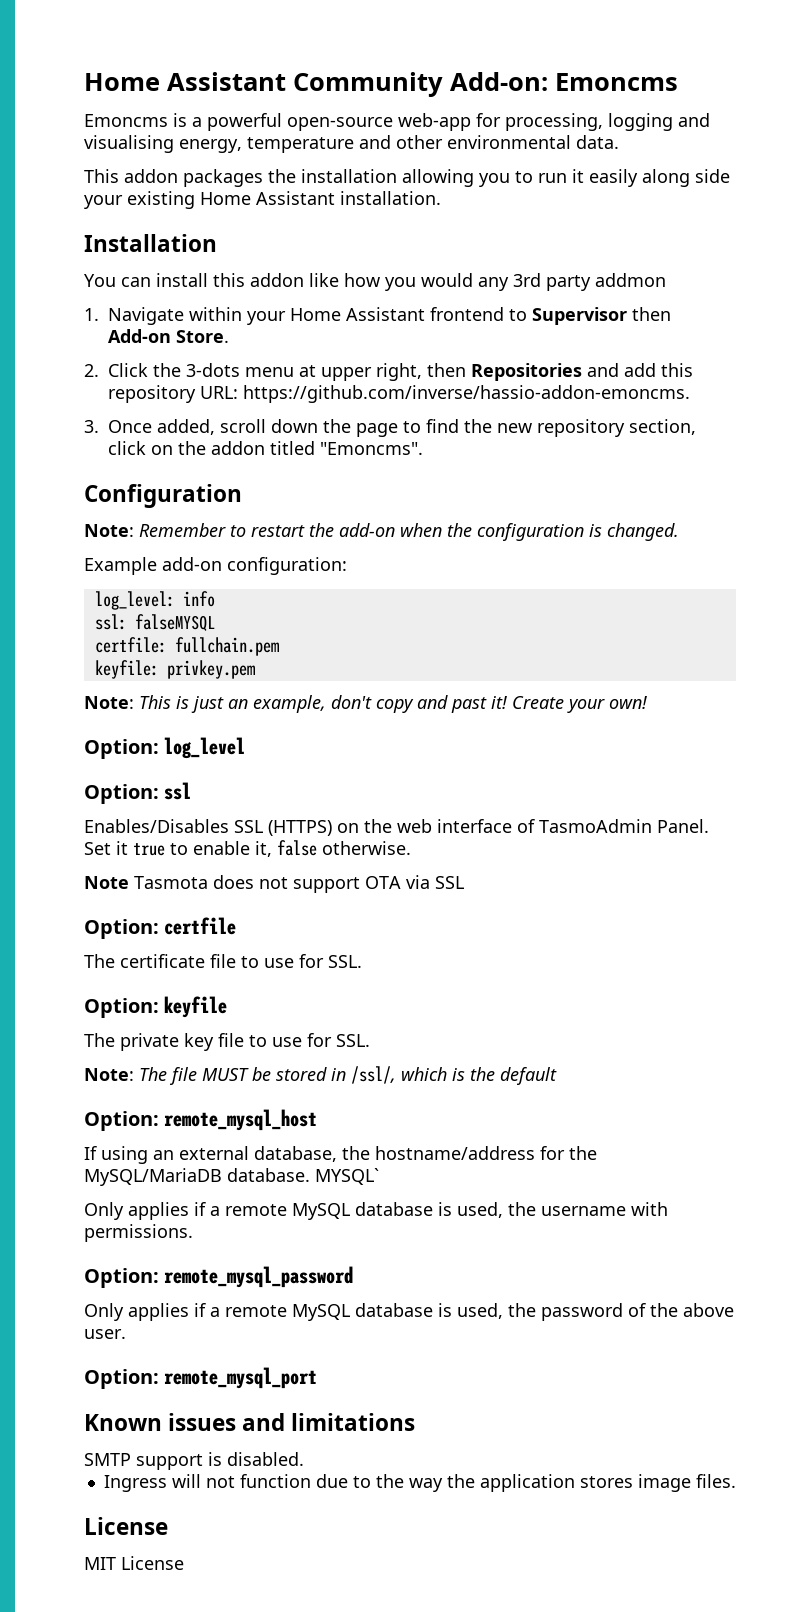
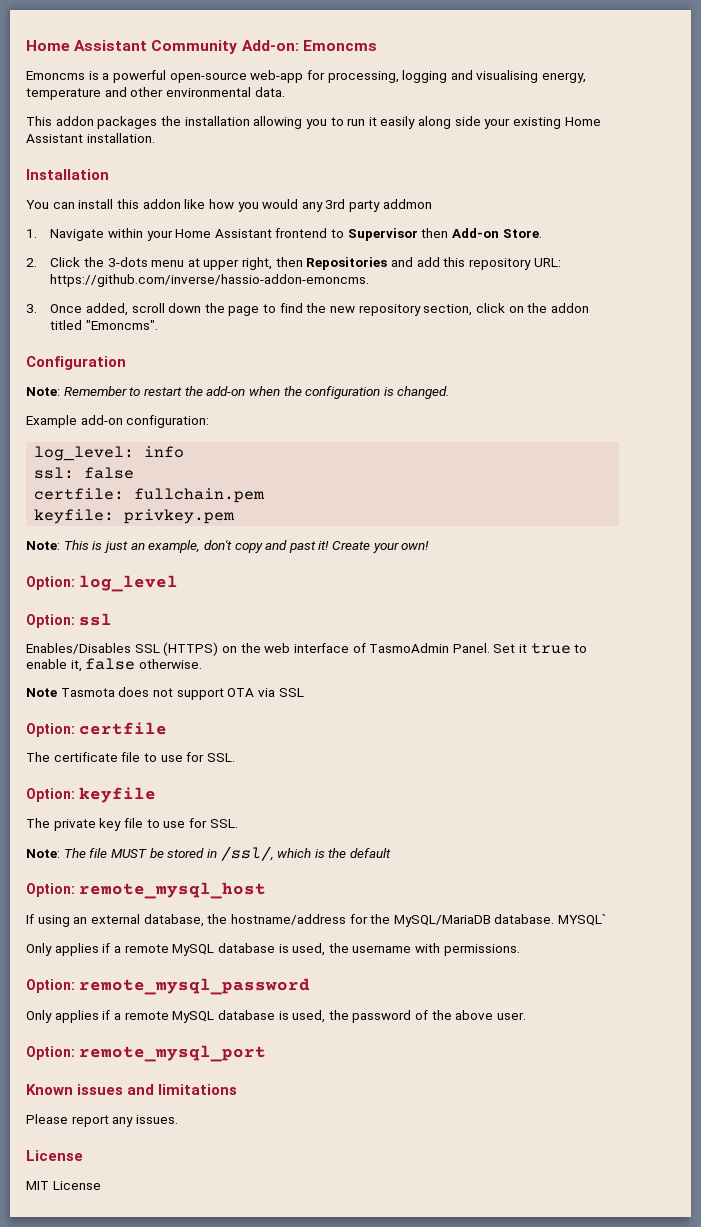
- ssl: falseMYSQL
+ ssl: false
- SMTP support is disabled.
- Ingress will not function due to the way the application stores image files.
+ Please report any issues.

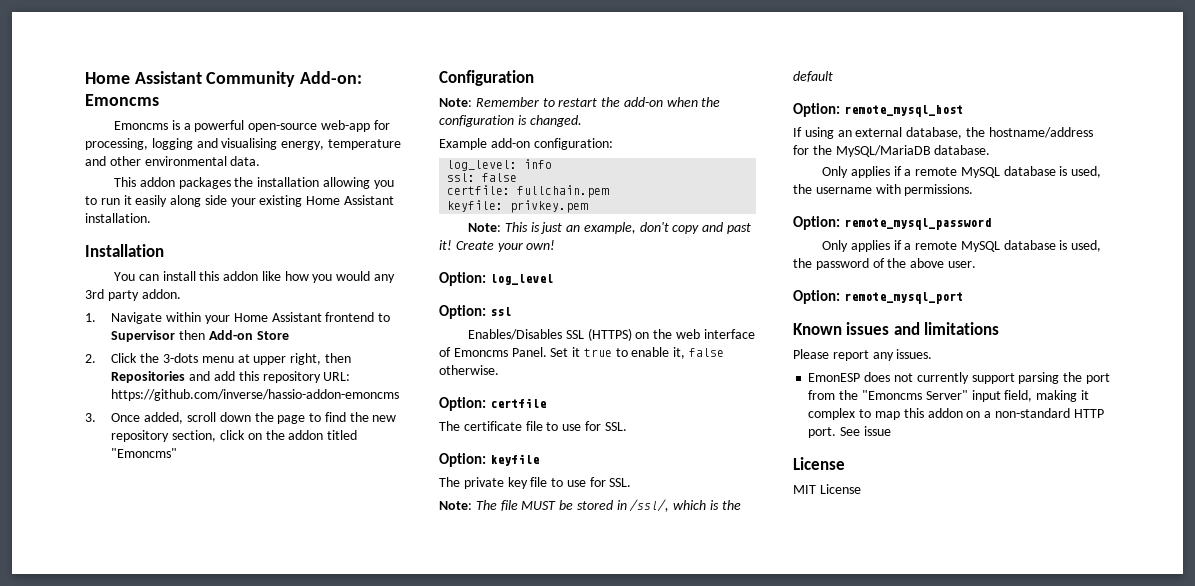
- You can install this addon like how you would any 3rd party addmon
+ You can install this addon like how you would any 3rd party addon.
- 1. Navigate within your Home Assistant frontend to Supervisor then Add-on Store.
+ 1. Navigate within your Home Assistant frontend to Supervisor then Add-on Store
- 2. Click the 3-dots menu at upper right, then Repositories and add this repository URL: https://github.com/inverse/hassio-addon-emoncms.
+ 2. Click the 3-dots menu at upper right, then Repositories and add this repository URL: https://github.com/inverse/hassio-addon-emoncms
- 3. Once added, scroll down the page to find the new repository section, click on the addon titled "Emoncms".
+ 3. Once added, scroll down the page to find the new repository section, click on the addon titled "Emoncms"
- Enables/Disables SSL (HTTPS) on the web interface of TasmoAdmin Panel.
+ Enables/Disables SSL (HTTPS) on the web interface of Emoncms Panel.
- Note Tasmota does not support OTA via SSL
- MYSQL`
+ EmonESP does not currently support parsing the port from the "Emoncms Server" input field, making it complex to map this addon on a non-standard HTTP port. See issue

